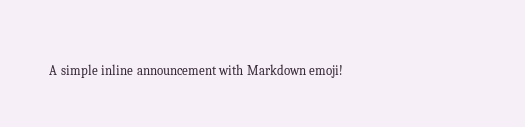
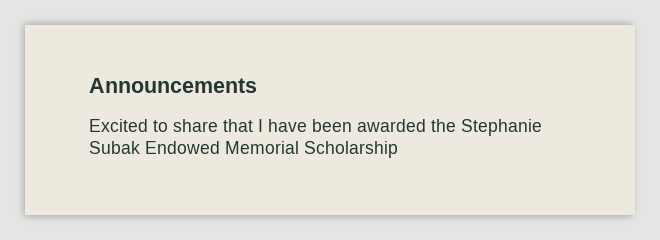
- A simple inline announcement with Markdown emoji!
+ Announcements
+ Excited to share that I have been awarded the Stephanie Subak Endowed Memorial Scholarship

